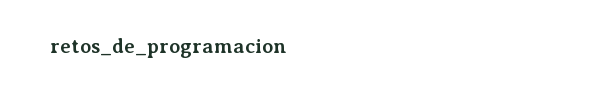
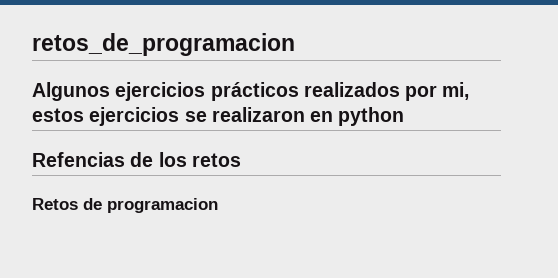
+ Algunos ejercicios prácticos realizados por mi, estos ejercicios se realizaron en python
+ Refencias de los retos
+ Retos de programacion

